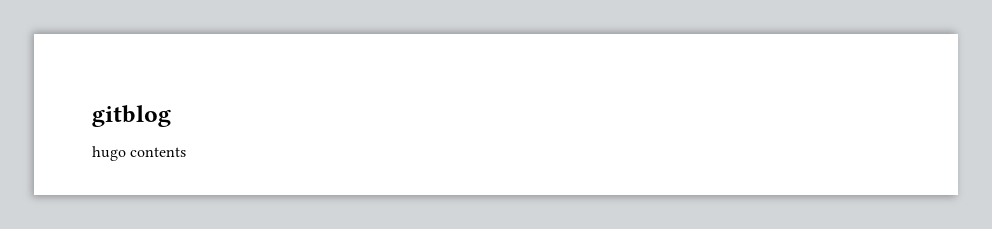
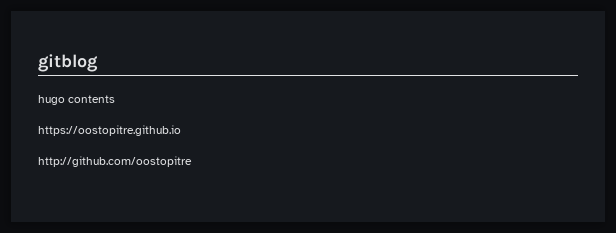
+ https://oostopitre.github.io
+ http://github.com/oostopitre

